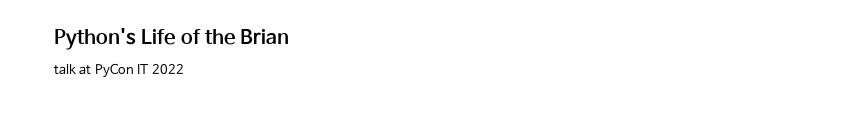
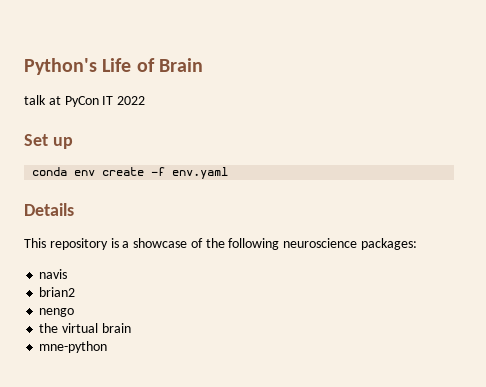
- Python's Life of the Brian
+ Python's Life of Brain
+ Set up
+ conda env create -f env.yaml
+ Details
+ This repository is a showcase of the following neuroscience packages:
+ navis
+ brian2
+ nengo
+ the virtual brain
+ mne-python

